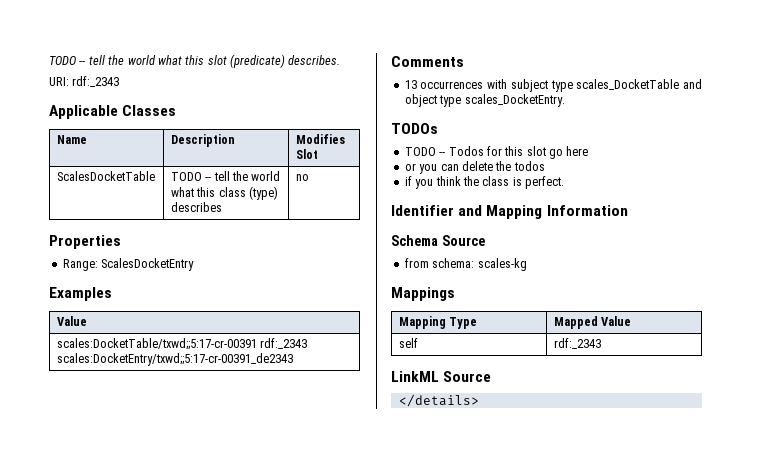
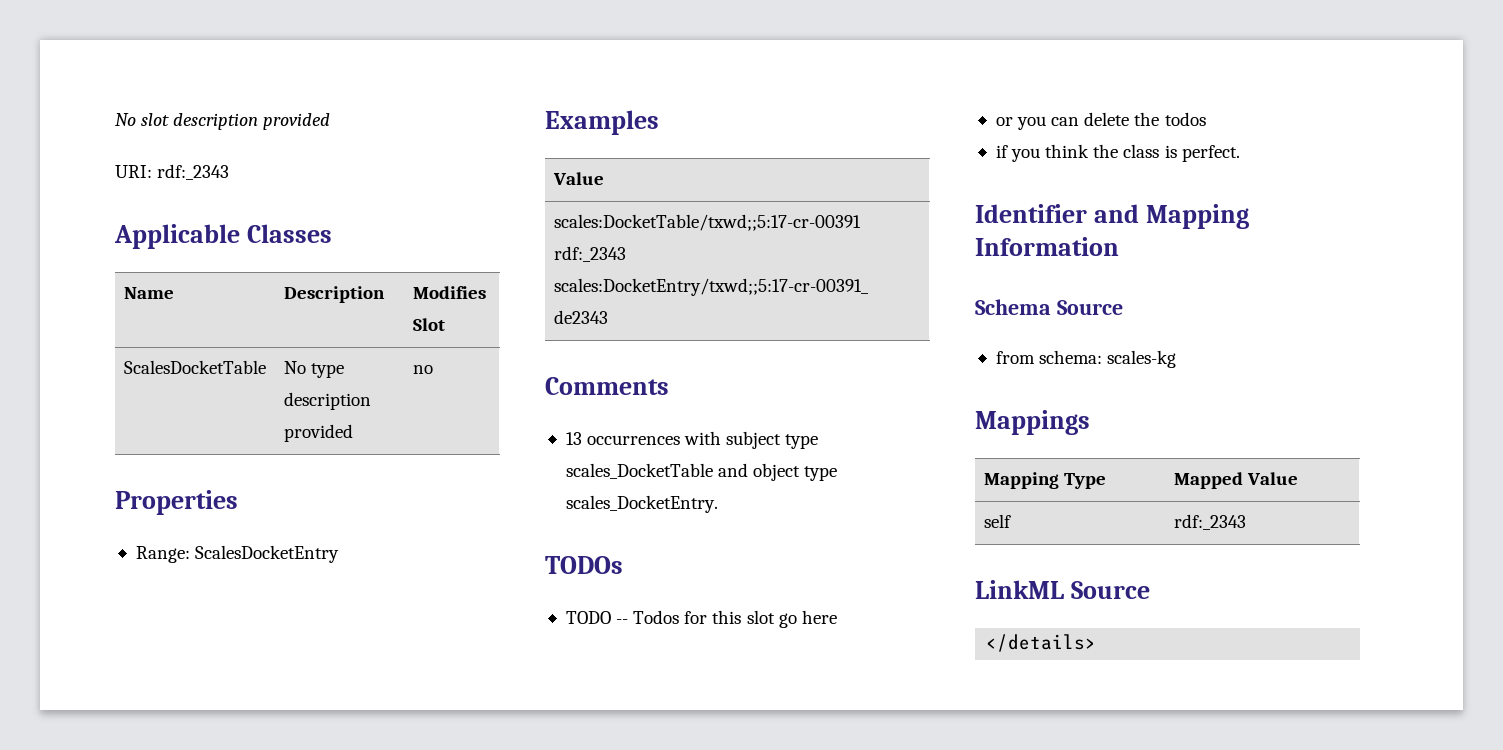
- TODO -- tell the world what this slot (predicate) describes.
+ No slot description provided
- ScalesDocketTable | TODO -- tell the world what this class (type) describes | no
+ ScalesDocketTable | No type description provided | no

